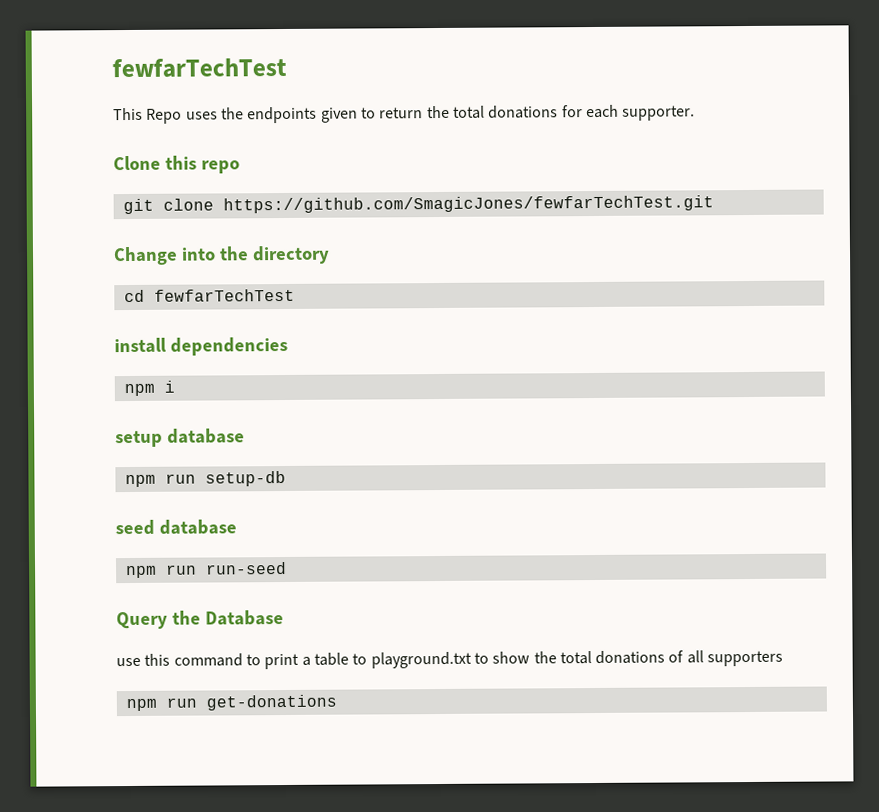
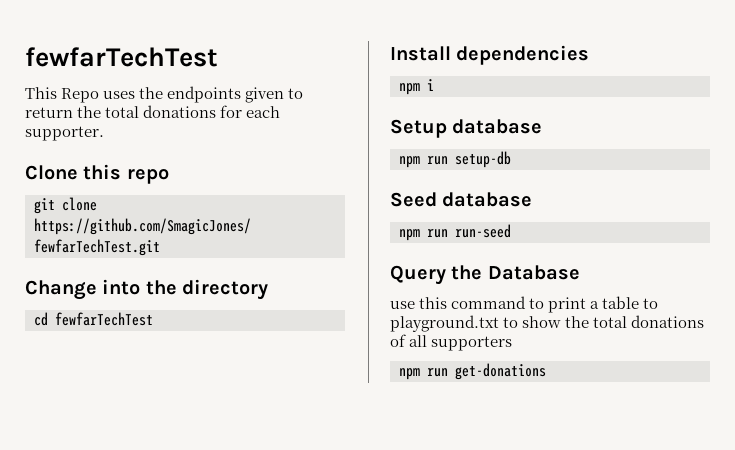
- install dependencies
+ Install dependencies
- setup database
+ Setup database
- seed database
+ Seed database

